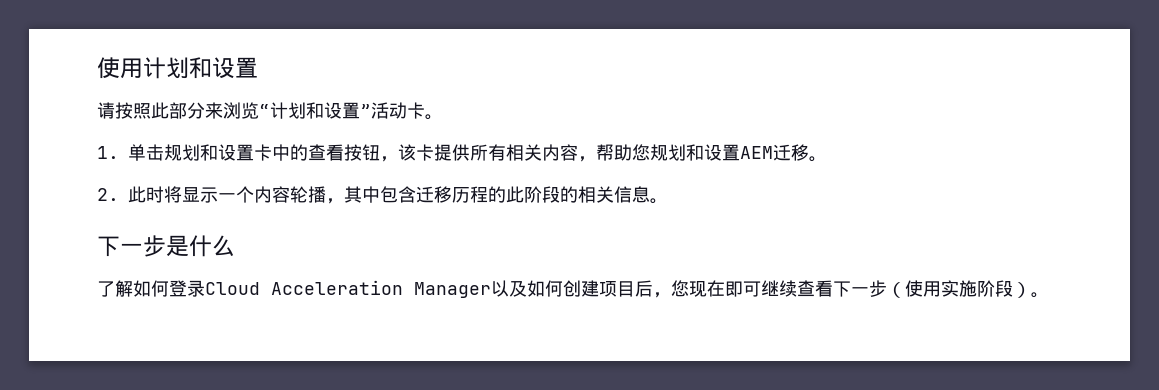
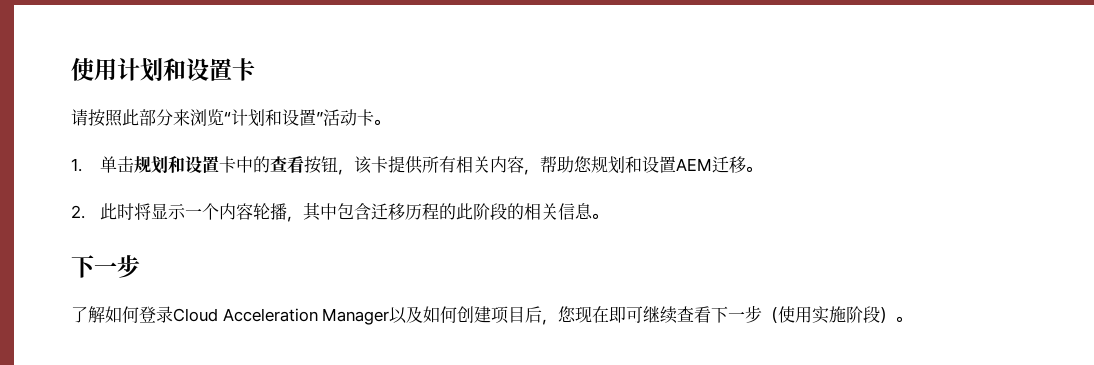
- 使用计划和设置
+ 使用计划和设置卡
  2.此时将显示一个内容轮播，其中包含迁移历程的此阶段的相关信息。
- 下一步是什么
+ 下一步

